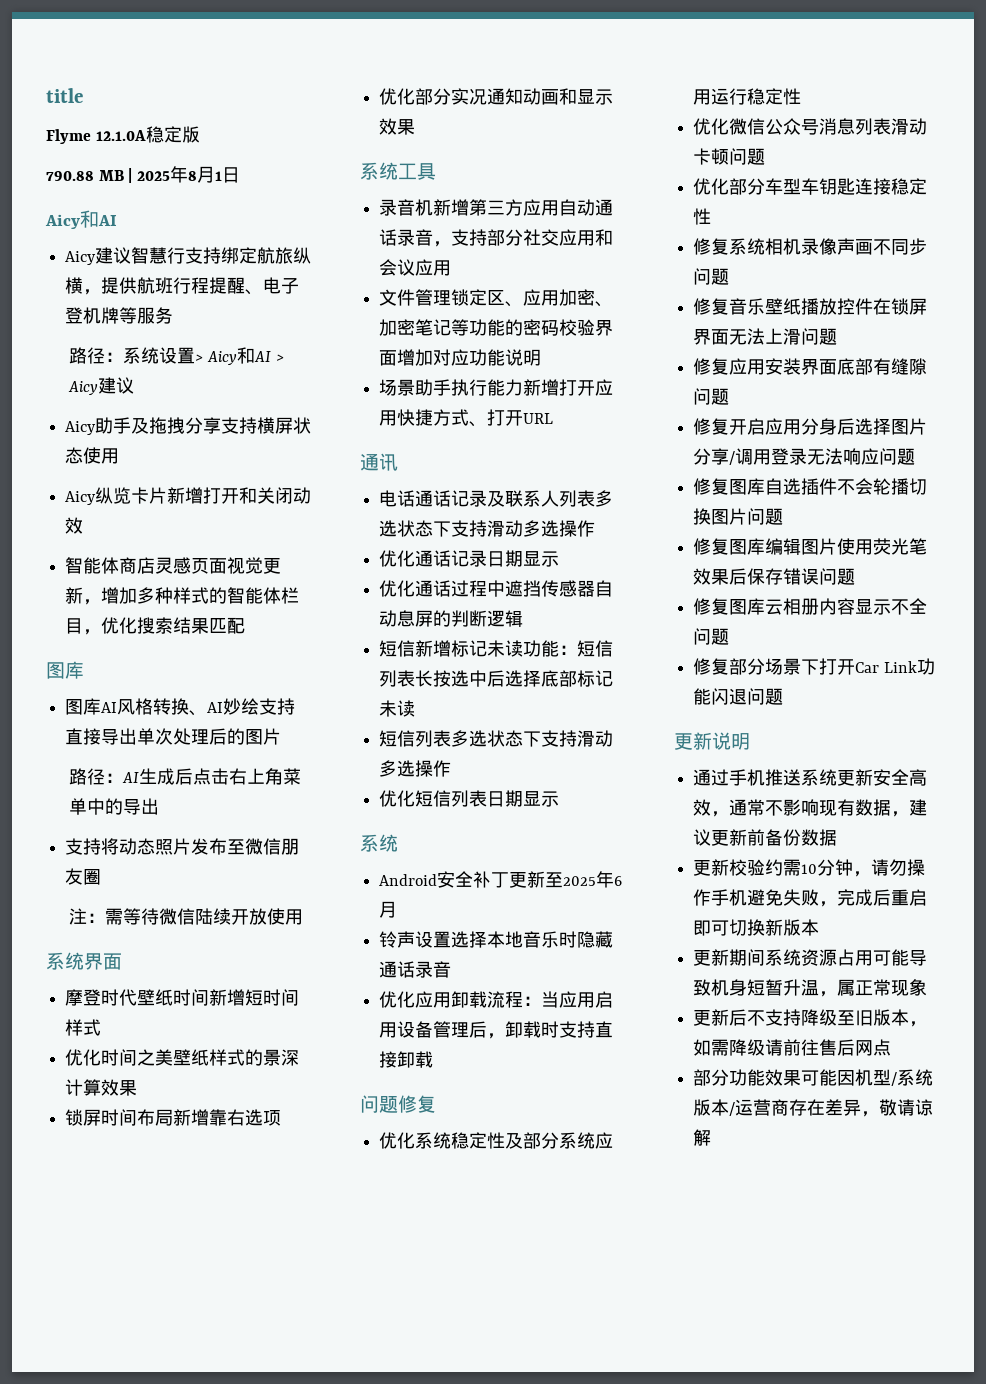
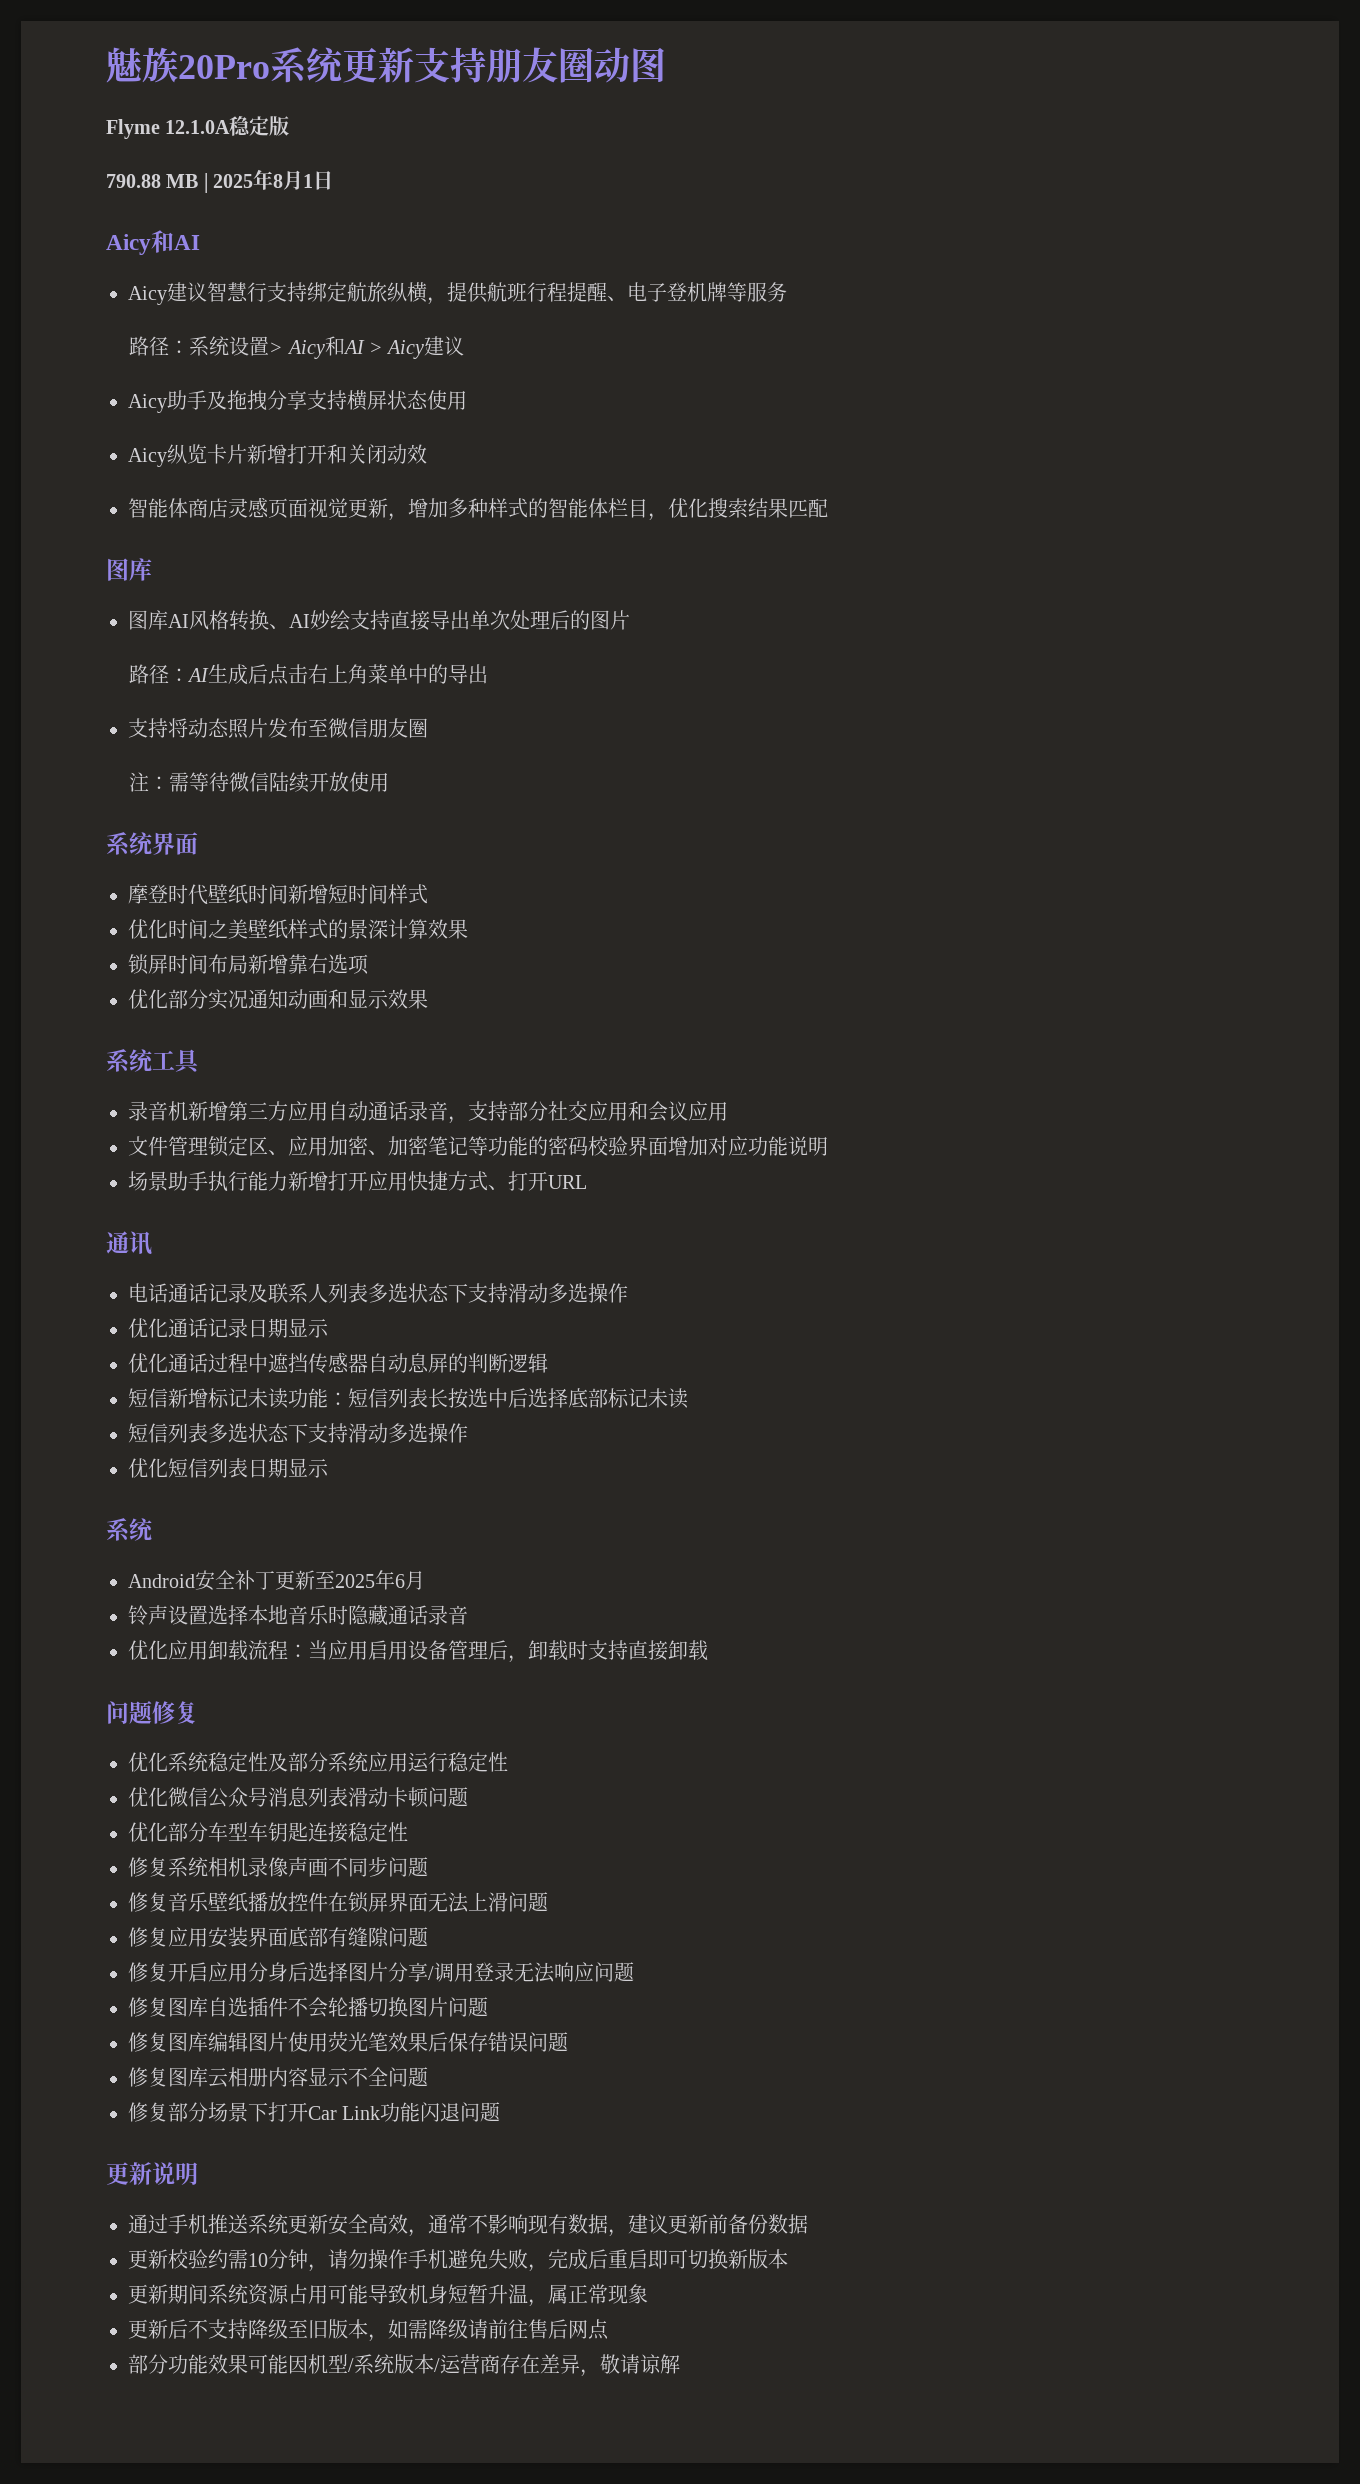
- title
+ 魅族20Pro系统更新支持朋友圈动图

